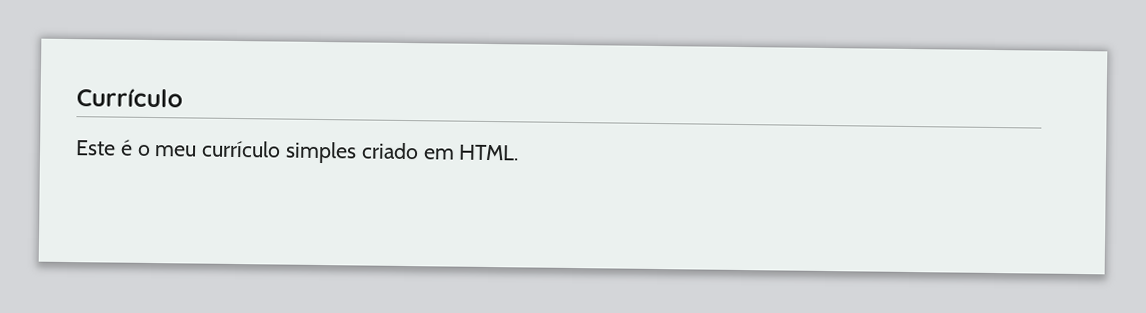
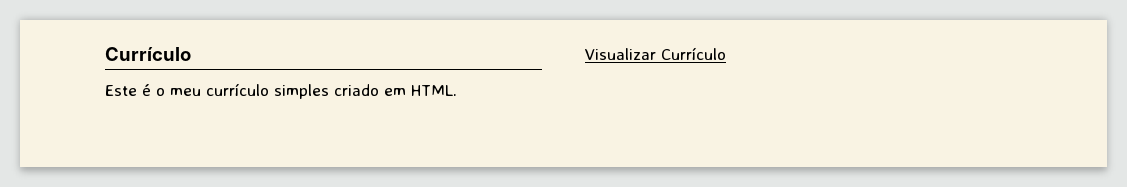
+ Visualizar Currículo

